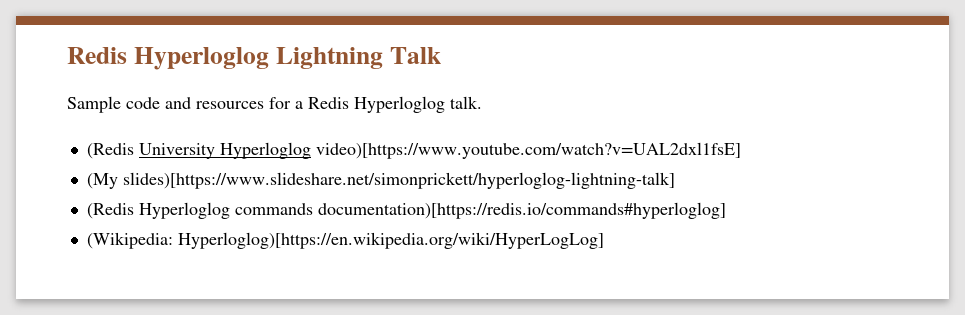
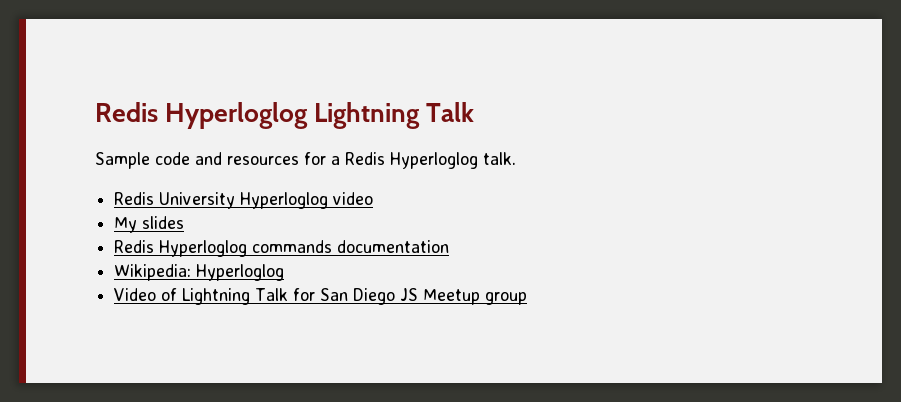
- (Redis University Hyperloglog video)[https://www.youtube.com/watch?v=UAL2dxl1fsE]
- (My slides)[https://www.slideshare.net/simonprickett/hyperloglog-lightning-talk]
- (Redis Hyperloglog commands documentation)[https://redis.io/commands#hyperloglog]
- (Wikipedia: Hyperloglog)[https://en.wikipedia.org/wiki/HyperLogLog]
+ Redis University Hyperloglog video
+ My slides
+ Redis Hyperloglog commands documentation
+ Wikipedia: Hyperloglog
+ Video of Lightning Talk for San Diego JS Meetup group

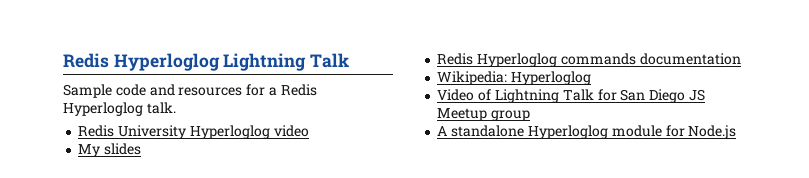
+ A standalone Hyperloglog module for Node.js

